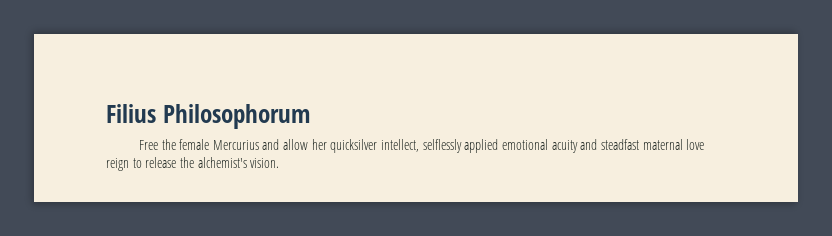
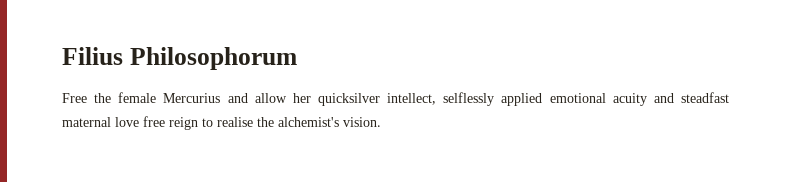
- Free the female Mercurius and allow her quicksilver intellect, selflessly applied emotional acuity and steadfast maternal love reign to release the alchemist's vision.
+ Free the female Mercurius and allow her quicksilver intellect, selflessly applied emotional acuity and steadfast maternal love free reign to realise the alchemist's vision.

